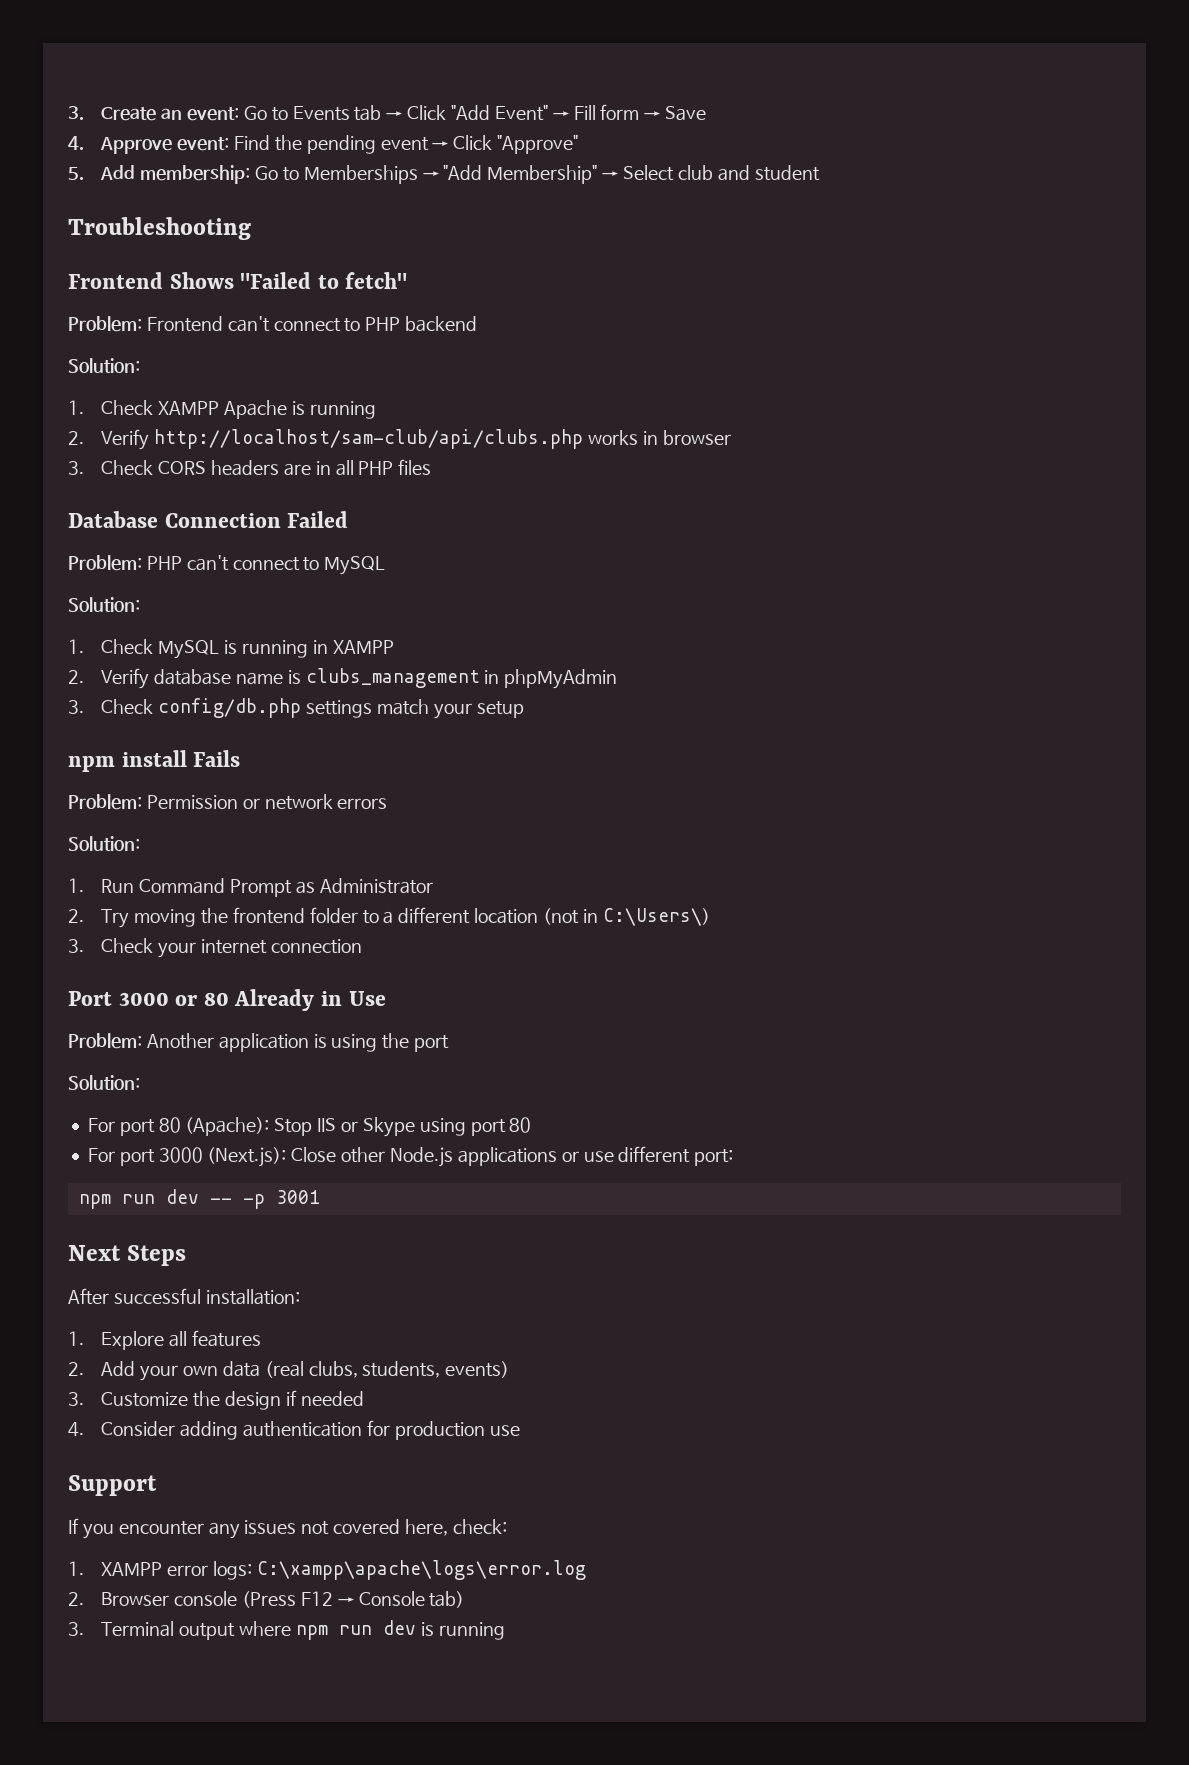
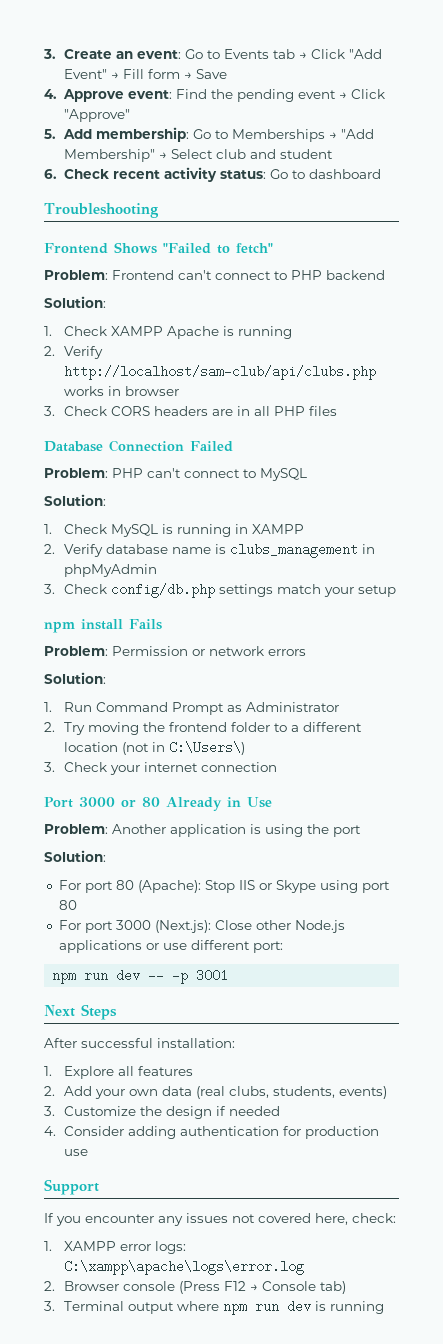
+ 6. Check recent activity status: Go to dashboard

